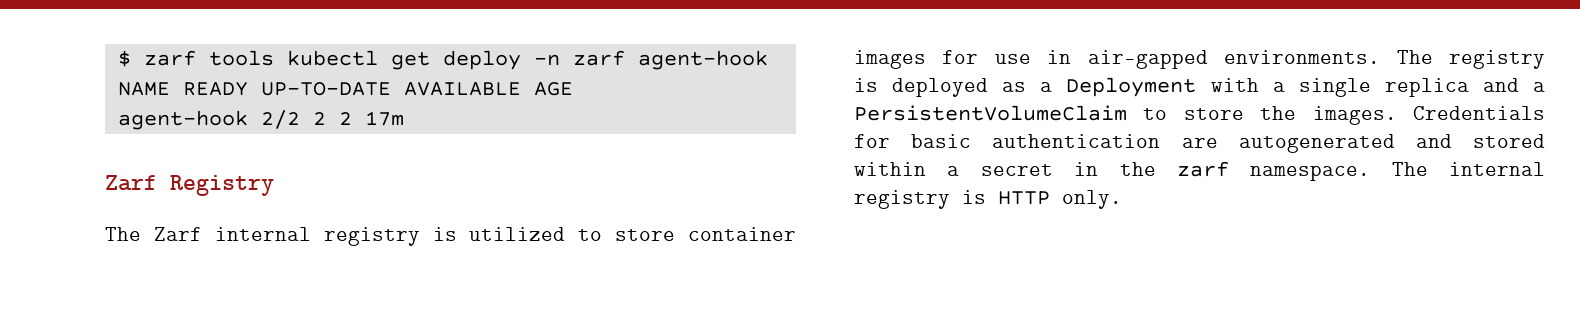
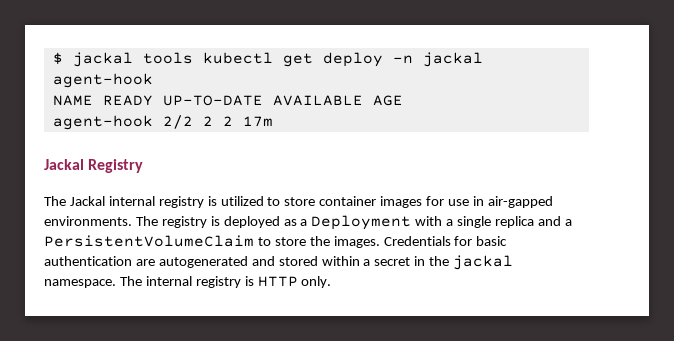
- $ zarf tools kubectl get deploy -n zarf agent-hook
+ $ jackal tools kubectl get deploy -n jackal agent-hook
- Zarf Registry
+ Jackal Registry
- The Zarf internal registry is utilized to store container images for use in air-gapped environments.
+ The Jackal internal registry is utilized to store container images for use in air-gapped environments.
- Credentials for basic authentication are autogenerated and stored within a secret in the zarf namespace.
+ Credentials for basic authentication are autogenerated and stored within a secret in the jackal namespace.

